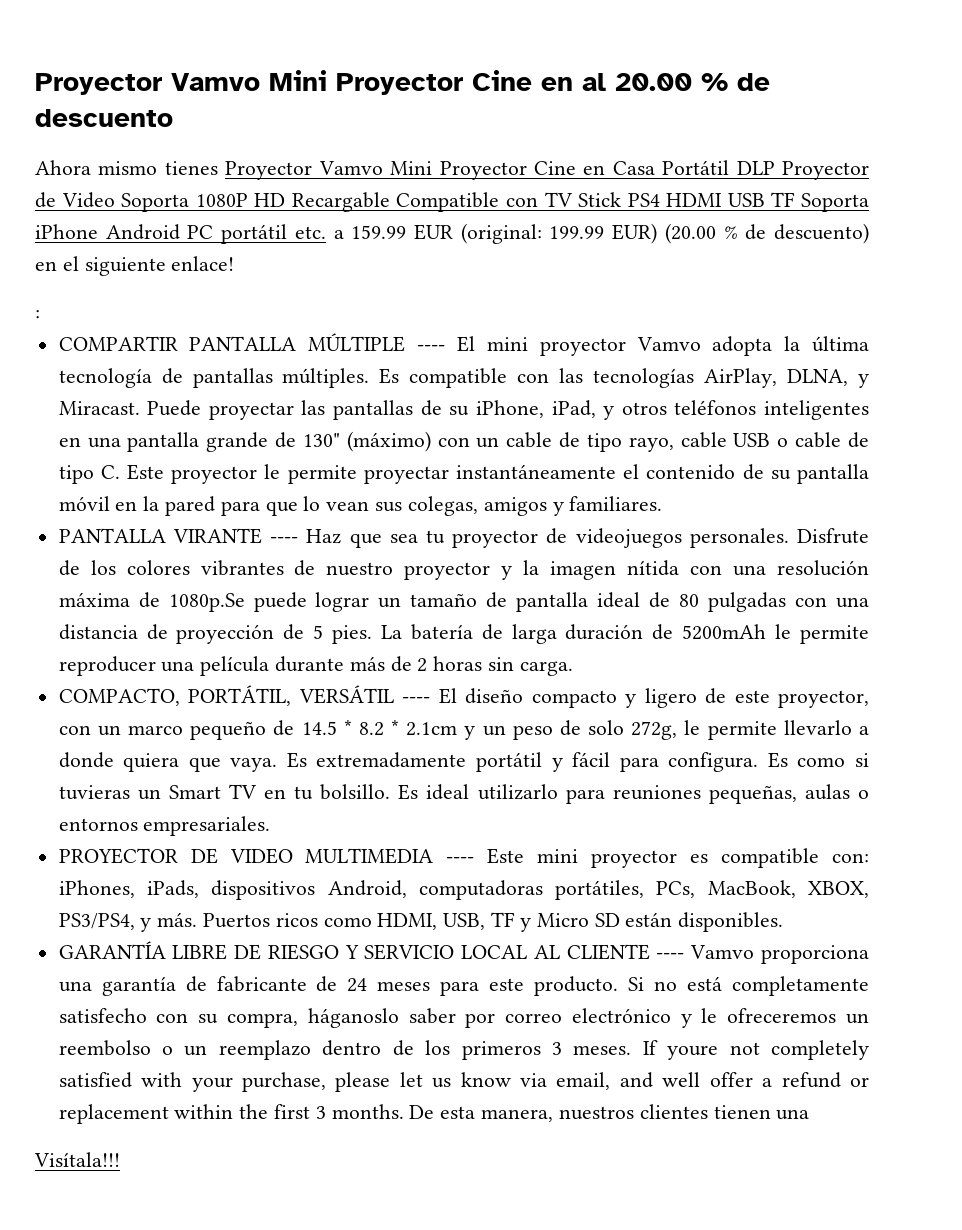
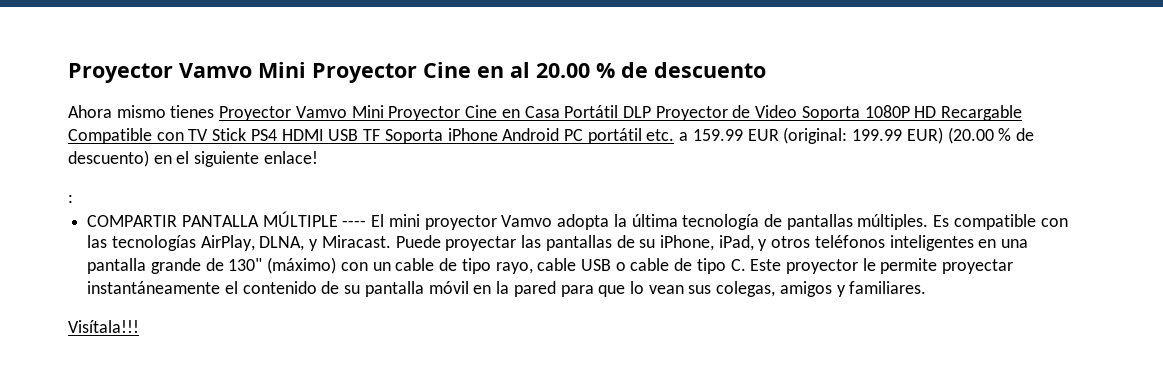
- PANTALLA VIRANTE ---- Haz que sea tu proyector de videojuegos personales. Disfrute de los colores vibrantes de nuestro proyector y la imagen nítida con una resolución máxima de 1080p.Se puede lograr un tamaño de pantalla ideal de 80 pulgadas con una distancia de proyección de 5 pies. La batería de larga duración de 5200mAh le permite reproducer una película durante más de 2 horas sin carga.
- COMPACTO, PORTÁTIL, VERSÁTIL ---- El diseño compacto y ligero de este proyector, con un marco pequeño de 14.5 * 8.2 * 2.1cm y un peso de solo 272g, le permite llevarlo a donde quiera que vaya. Es extremadamente portátil y fácil para configura. Es como si tuvieras un Smart TV en tu bolsillo. Es ideal utilizarlo para reuniones pequeñas, aulas o entornos empresariales.
- PROYECTOR DE VIDEO MULTIMEDIA ---- Este mini proyector es compatible con: iPhones, iPads, dispositivos Android, computadoras portátiles, PCs, MacBook, XBOX, PS3/PS4, y más. Puertos ricos como HDMI, USB, TF y Micro SD están disponibles.
- GARANTÍA LIBRE DE RIESGO Y SERVICIO LOCAL AL CLIENTE ---- Vamvo proporciona una garantía de fabricante de 24 meses para este producto. Si no está completamente satisfecho con su compra, háganoslo saber por correo electrónico y le ofreceremos un reembolso o un reemplazo dentro de los primeros 3 meses. If youre not completely satisfied with your purchase, please let us know via email, and well offer a refund or replacement within the first 3 months. De esta manera, nuestros clientes tienen una

